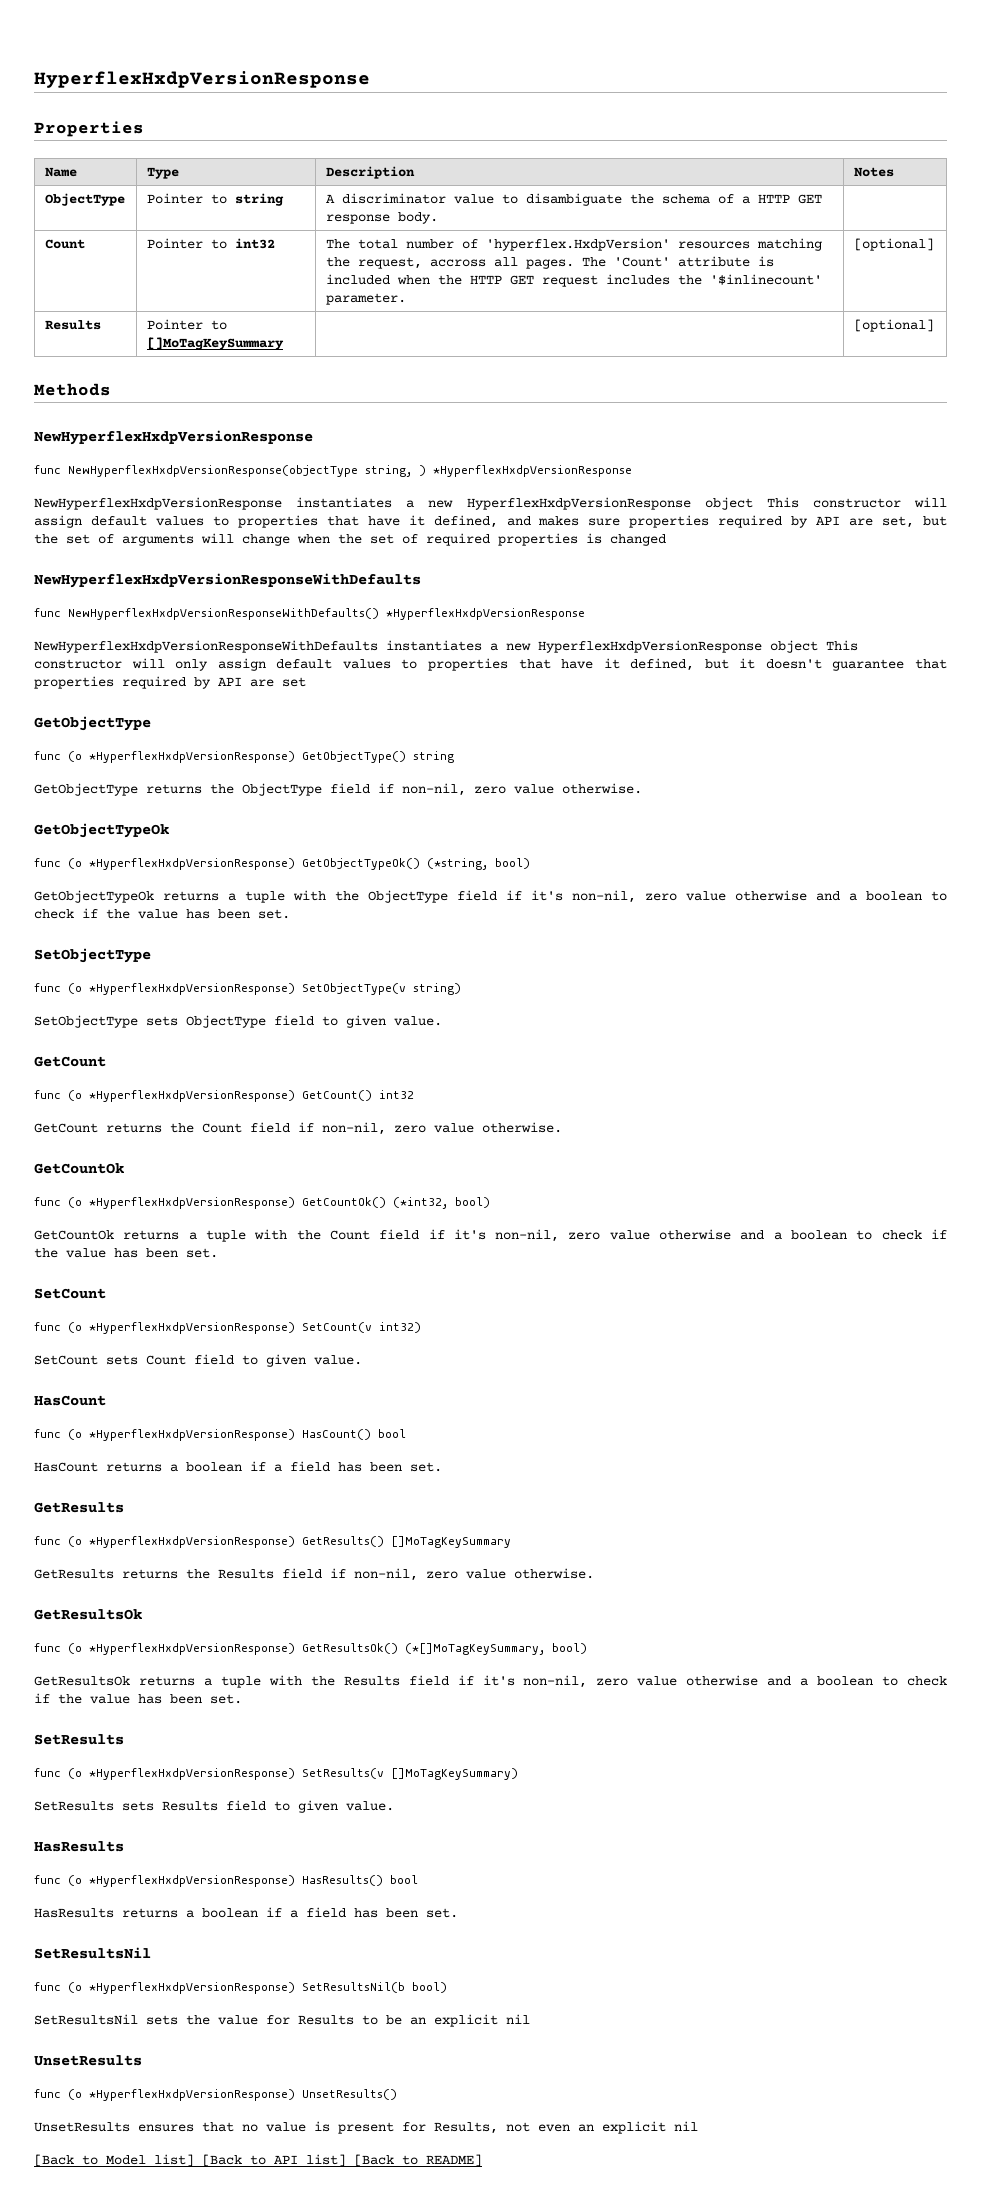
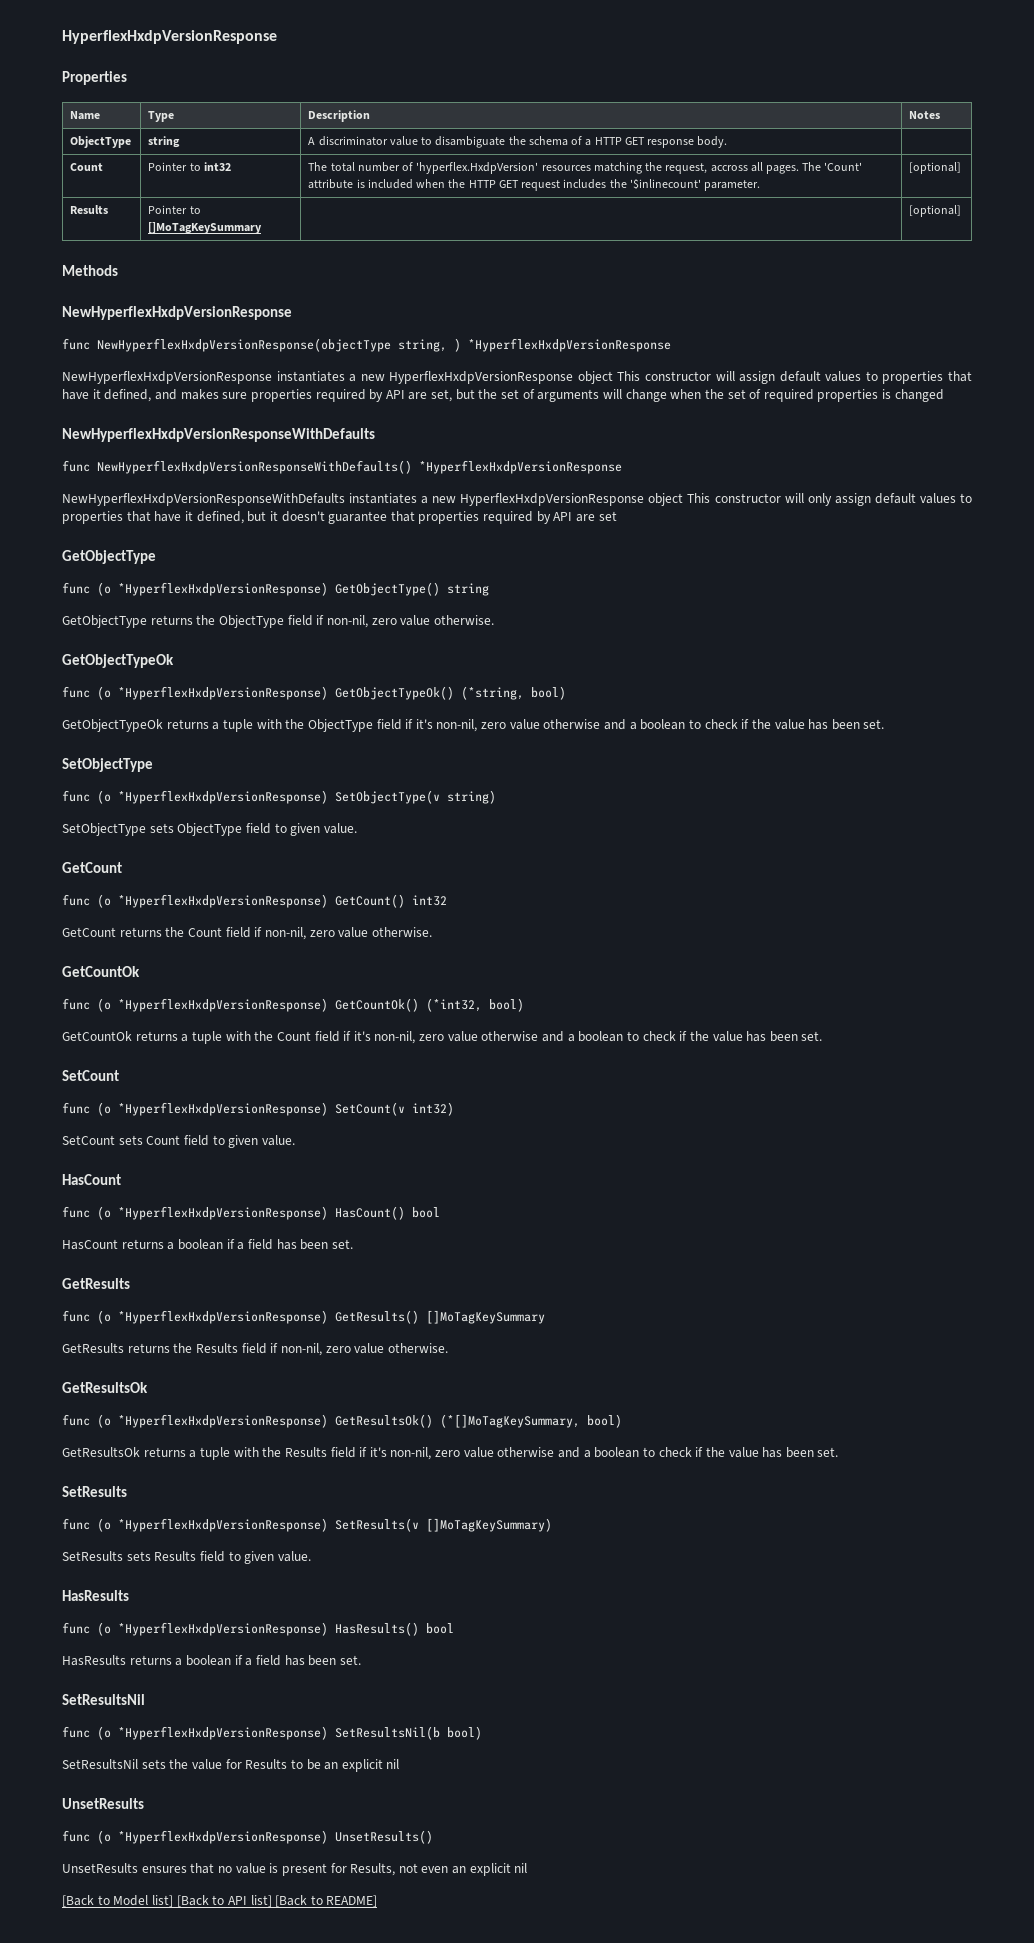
- ObjectType | Pointer to string | A discriminator value to disambiguate the schema of a HTTP GET response body. |
+ ObjectType | string | A discriminator value to disambiguate the schema of a HTTP GET response body. |

